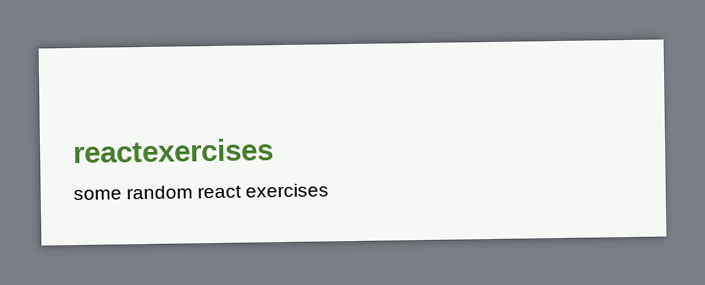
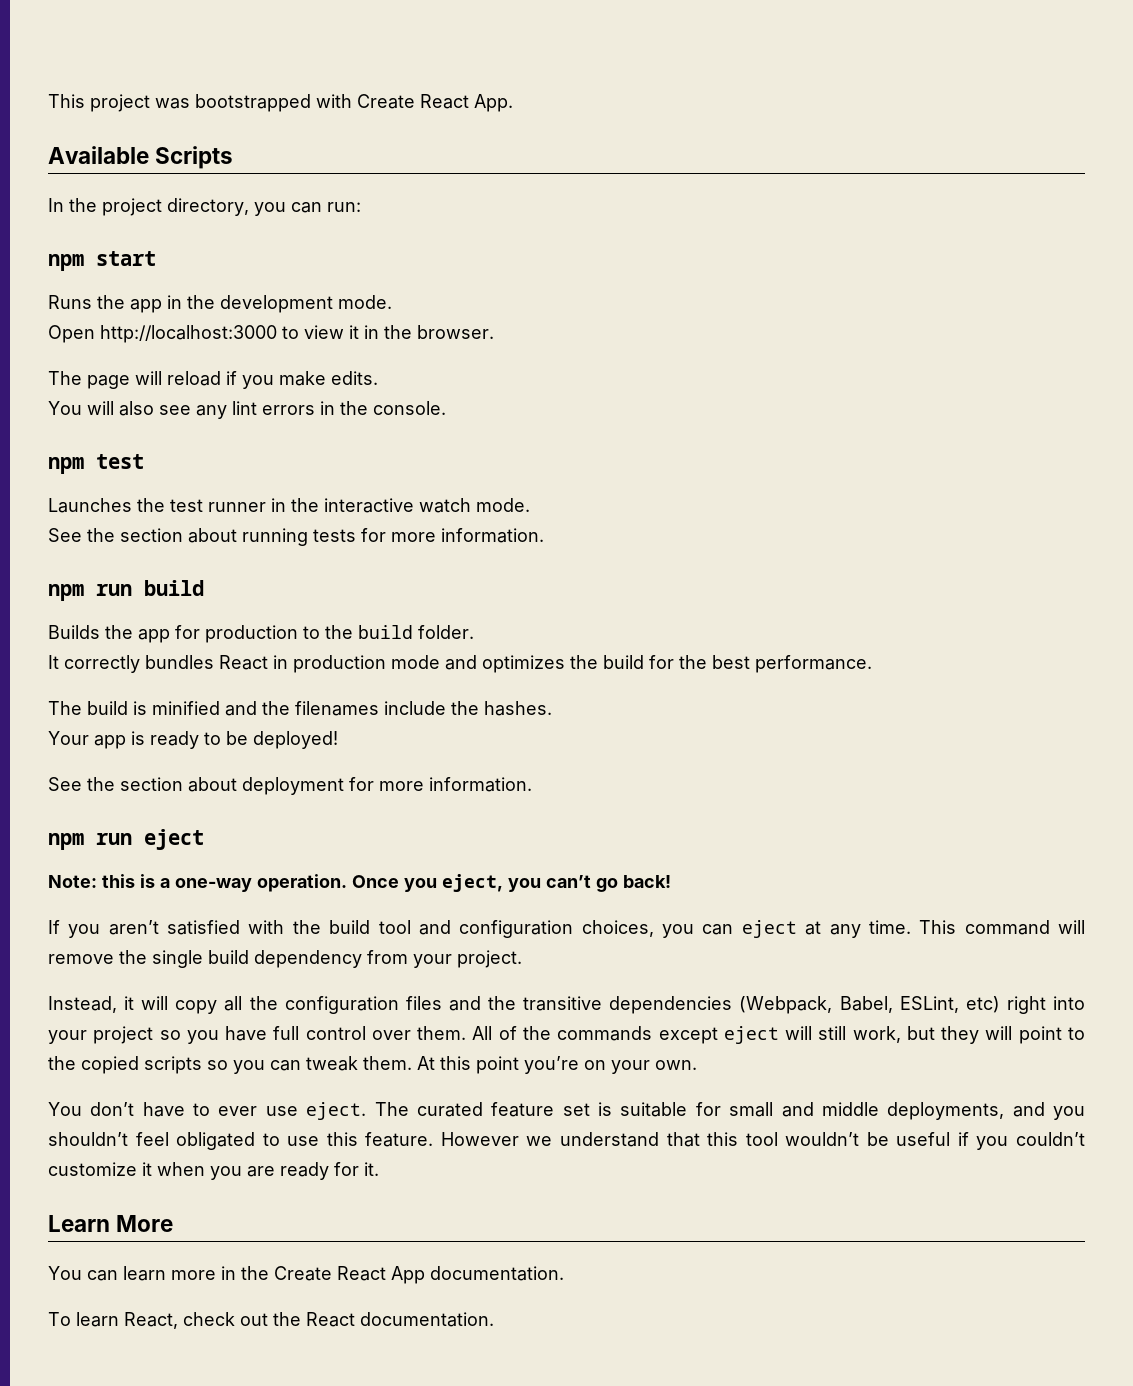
- reactexercises
- some random react exercises
+ This project was bootstrapped with Create React App.
+ Available Scripts
+ In the project directory, you can run:
+ npm start
+ Runs the app in the development mode.
+ Open http://localhost:3000 to view it in the browser.
+ The page will reload if you make edits.
+ You will also see any lint errors in the console.
+ npm test
+ Launches the test runner in the interactive watch mode.
+ See the section about running tests for more information.
+ npm run build
+ Builds the app for production to the build folder.
+ It correctly bundles React in production mode and optimizes the build for the best performance.
+ The build is minified and the filenames include the hashes.
+ Your app is ready to be deployed!
+ See the section about deployment for more information.
+ npm run eject
+ Note: this is a one-way operation. Once you eject, you can’t go back!
+ If you aren’t satisfied with the build tool and configuration choices, you can eject at any time. This command will remove the single build dependency from your project.
+ Instead, it will copy all the configuration files and the transitive dependencies (Webpack, Babel, ESLint, etc) right into your project so you have full control over them. All of the commands except eject will still work, but they will point to the copied scripts so you can tweak them. At this point you’re on your own.
+ You don’t have to ever use eject. The curated feature set is suitable for small and middle deployments, and you shouldn’t feel obligated to use this feature. However we understand that this tool wouldn’t be useful if you couldn’t customize it when you are ready for it.
+ Learn More
+ You can learn more in the Create React App documentation.
+ To learn React, check out the React documentation.

